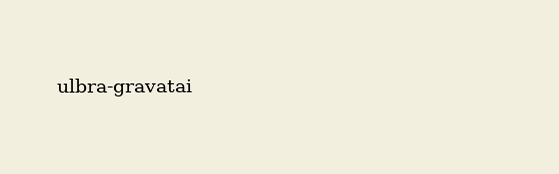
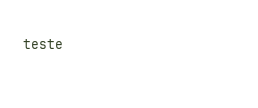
- ulbra-gravatai
+ teste

